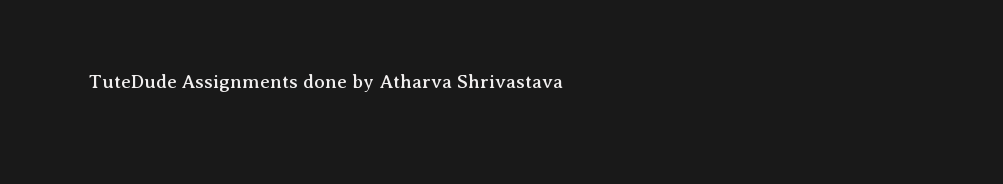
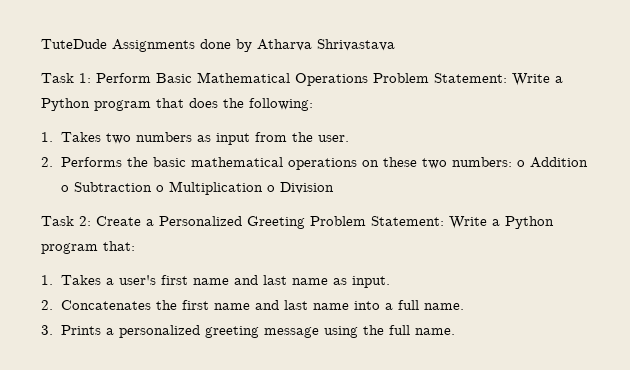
+ Task 1: Perform Basic Mathematical Operations Problem Statement: Write a Python program that does the following:
+ 1. Takes two numbers as input from the user.
+ 2. Performs the basic mathematical operations on these two numbers: o Addition o Subtraction o Multiplication o Division
+ Task 2: Create a Personalized Greeting Problem Statement: Write a Python program that:
+ 1. Takes a user's first name and last name as input.
+ 2. Concatenates the first name and last name into a full name.
+ 3. Prints a personalized greeting message using the full name.

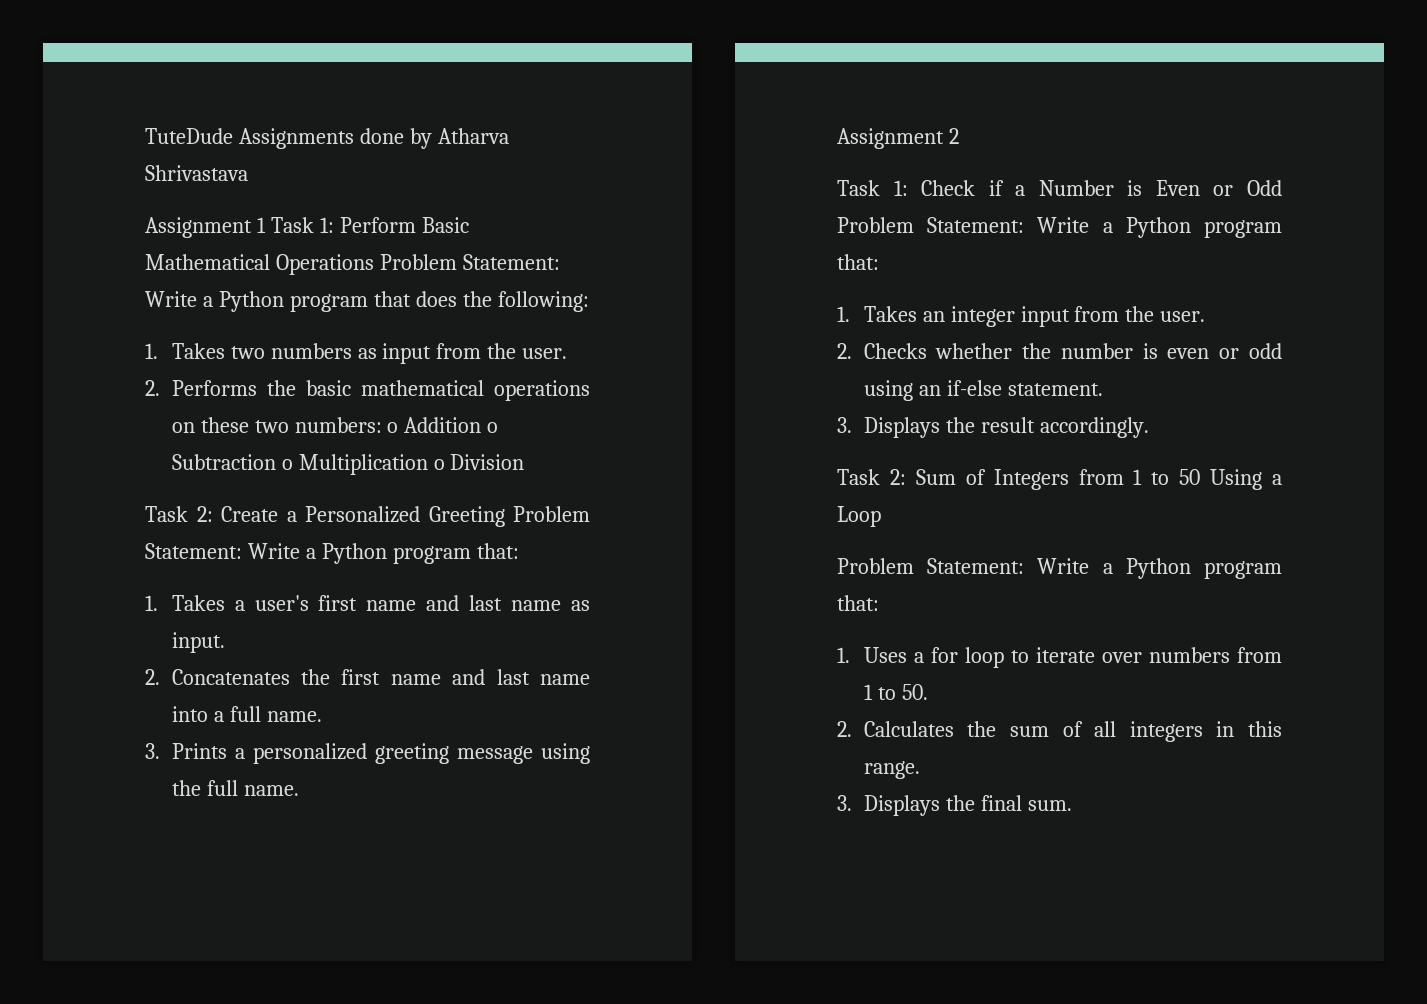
- Task 1: Perform Basic Mathematical Operations Problem Statement: Write a Python program that does the following:
+ Assignment 1 Task 1: Perform Basic Mathematical Operations Problem Statement: Write a Python program that does the following:
+ Assignment 2
+ Task 1: Check if a Number is Even or Odd Problem Statement: Write a Python program that:
+ 1. Takes an integer input from the user.
+ 2. Checks whether the number is even or odd using an if-else statement.
+ 3. Displays the result accordingly.
+ Task 2: Sum of Integers from 1 to 50 Using a Loop
+ Problem Statement: Write a Python program that:
+ 1. Uses a for loop to iterate over numbers from 1 to 50.
+ 2. Calculates the sum of all integers in this range.
+ 3. Displays the final sum.

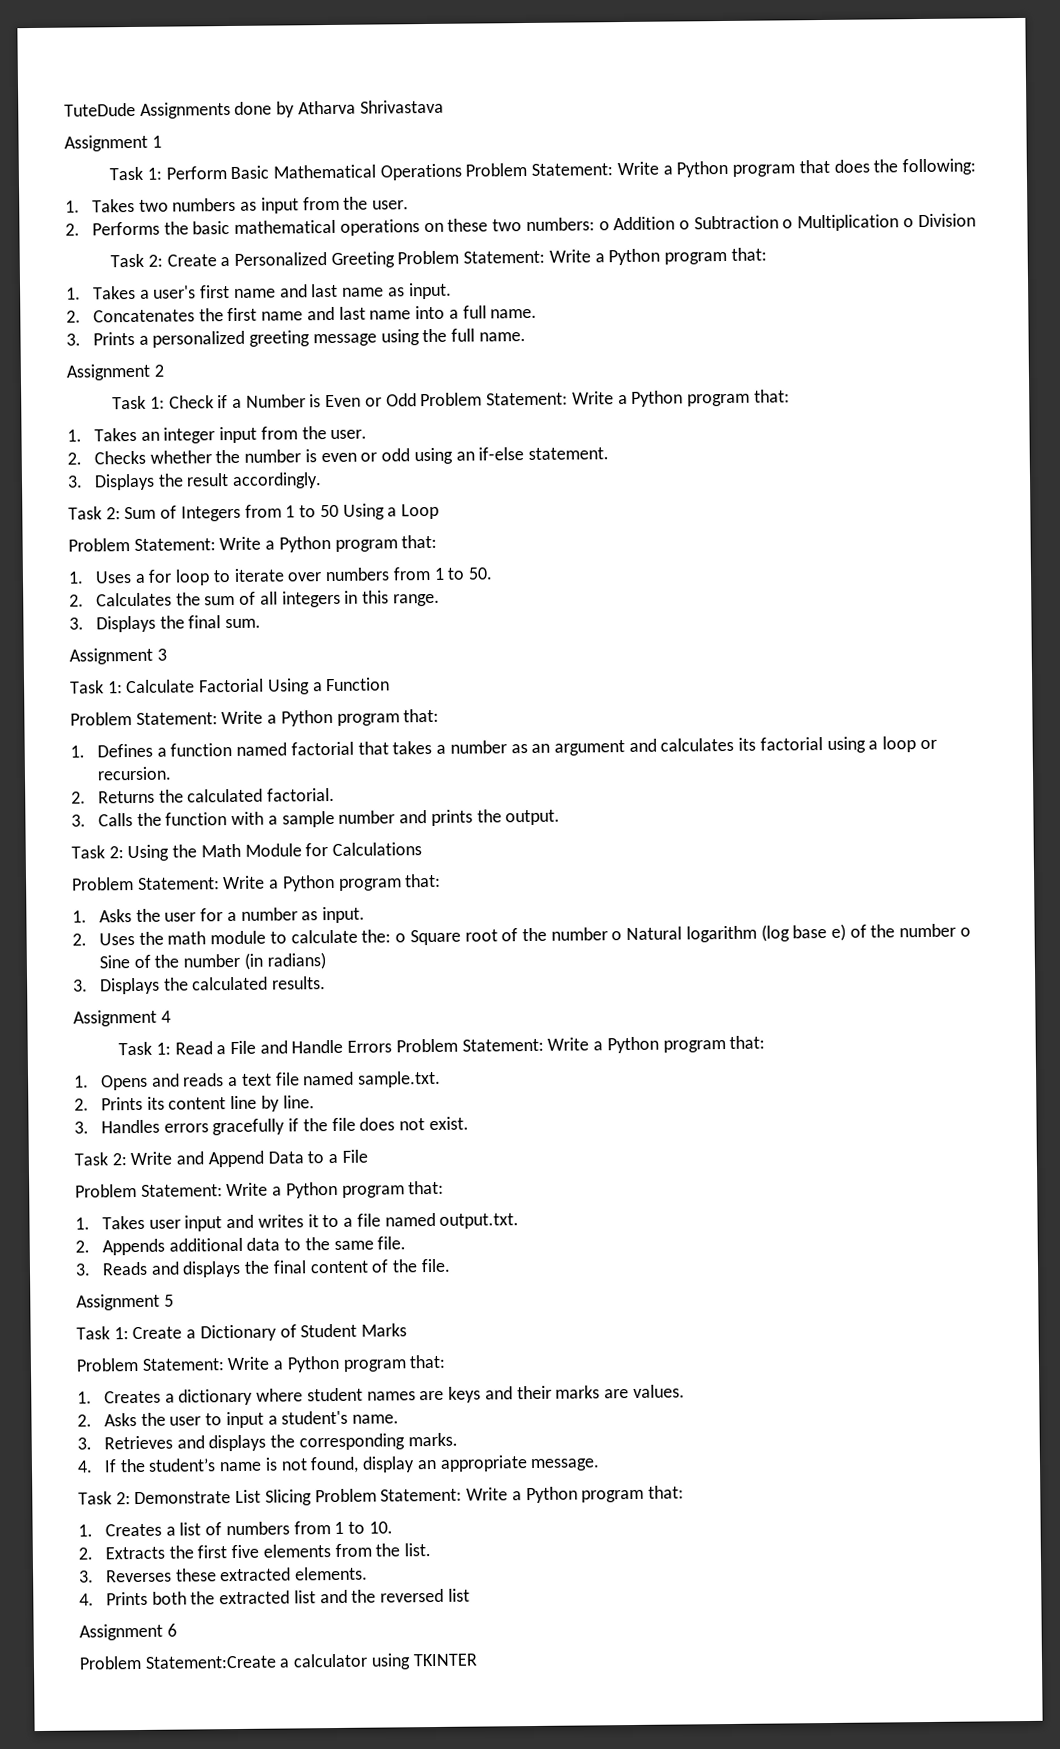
- Assignment 1 Task 1: Perform Basic Mathematical Operations Problem Statement: Write a Python program that does the following:
+ Assignment 1
+ Task 1: Perform Basic Mathematical Operations Problem Statement: Write a Python program that does the following:
+ Assignment 3
+ Task 1: Calculate Factorial Using a Function
+ Problem Statement: Write a Python program that:
+ 1. Defines a function named factorial that takes a number as an argument and calculates its factorial using a loop or recursion.
+ 2. Returns the calculated factorial.
+ 3. Calls the function with a sample number and prints the output.
+ Task 2: Using the Math Module for Calculations
+ Problem Statement: Write a Python program that:
+ 1. Asks the user for a number as input.
+ 2. Uses the math module to calculate the: o Square root of the number o Natural logarithm (log base e) of the number o Sine of the number (in radians)
+ 3. Displays the calculated results.
+ Assignment 4
+ Task 1: Read a File and Handle Errors Problem Statement: Write a Python program that:
+ 1. Opens and reads a text file named sample.txt.
+ 2. Prints its content line by line.
+ 3. Handles errors gracefully if the file does not exist.
+ Task 2: Write and Append Data to a File
+ Problem Statement: Write a Python program that:
+ 1. Takes user input and writes it to a file named output.txt.
+ 2. Appends additional data to the same file.
+ 3. Reads and displays the final content of the file.
+ Assignment 5
+ Task 1: Create a Dictionary of Student Marks
+ Problem Statement: Write a Python program that:
+ 1. Creates a dictionary where student names are keys and their marks are values.
+ 2. Asks the user to input a student's name.
+ 3. Retrieves and displays the corresponding marks.
+ 4. If the student’s name is not found, display an appropriate message.
+ Task 2: Demonstrate List Slicing Problem Statement: Write a Python program that:
+ 1. Creates a list of numbers from 1 to 10.
+ 2. Extracts the first five elements from the list.
+ 3. Reverses these extracted elements.
+ 4. Prints both the extracted list and the reversed list
+ Assignment 6
+ Problem Statement:Create a calculator using TKINTER

